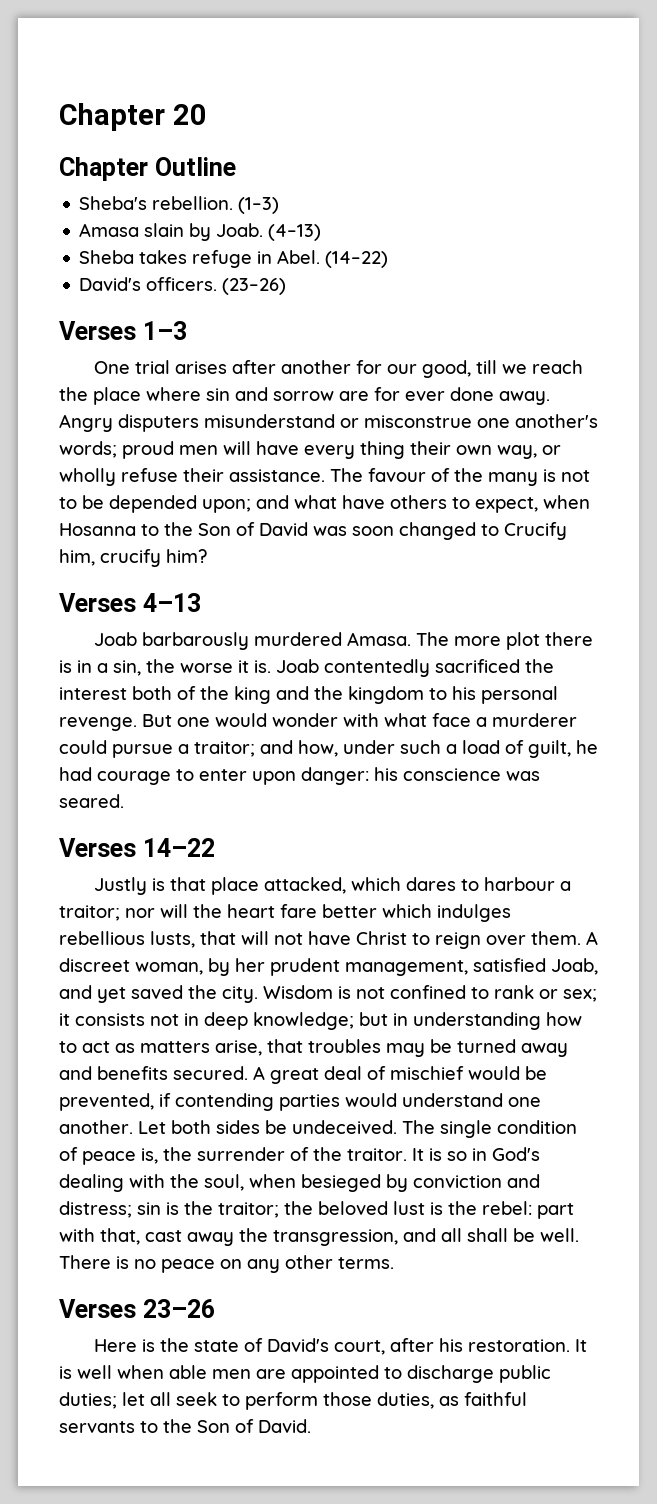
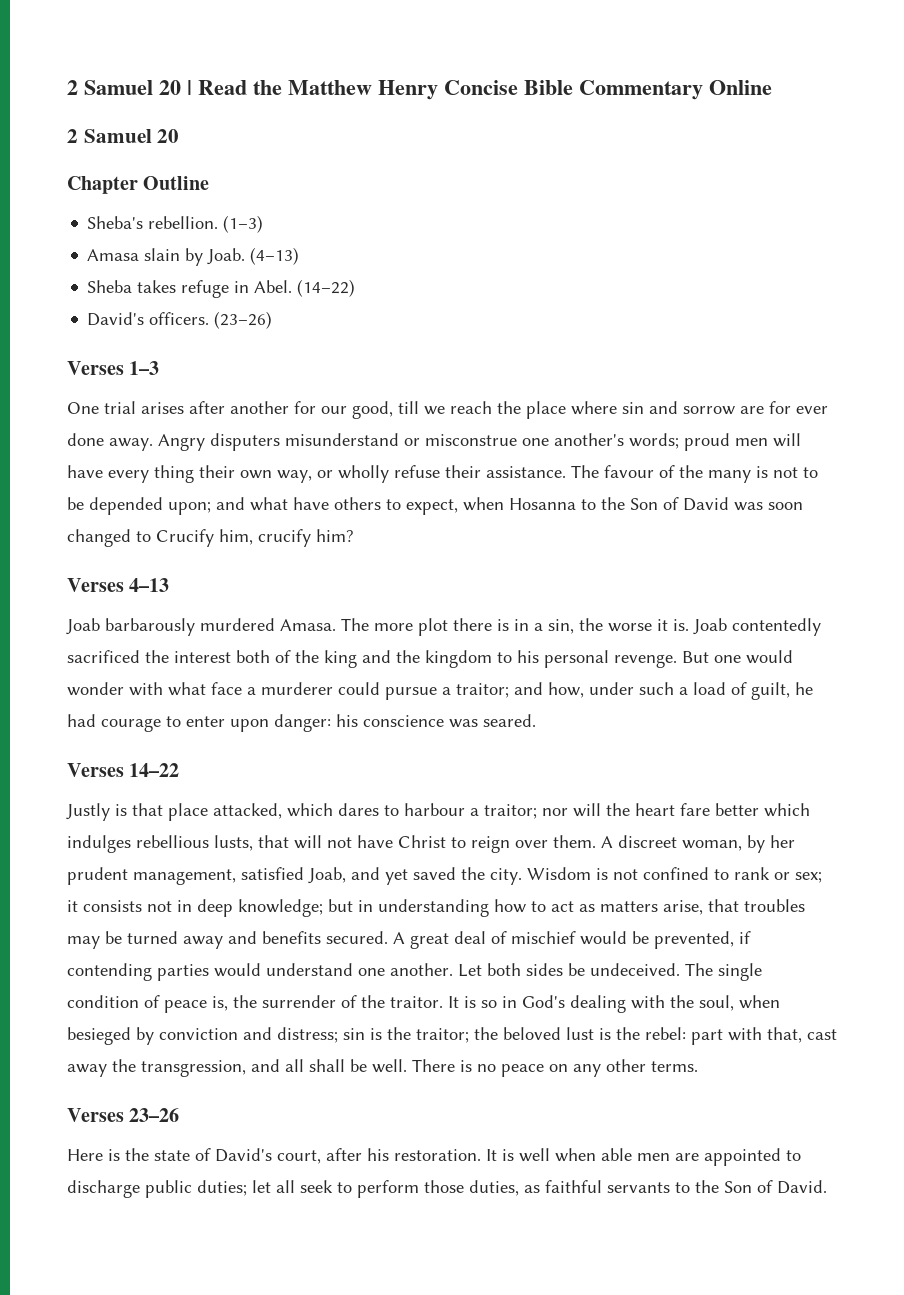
- Chapter 20
+ 2 Samuel 20 | Read the Matthew Henry Concise Bible Commentary Online
+ 2 Samuel 20

